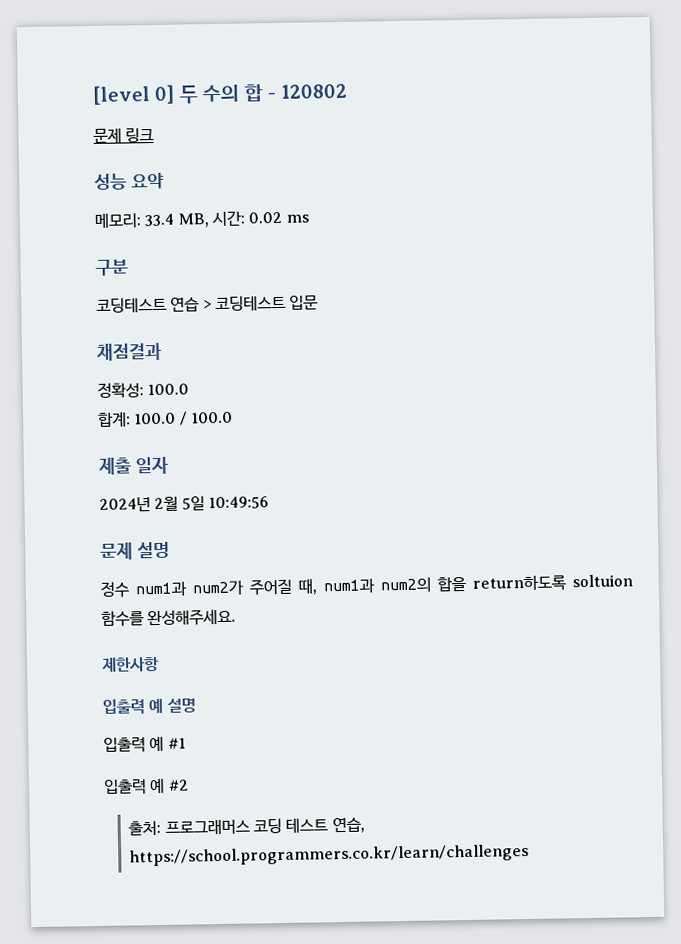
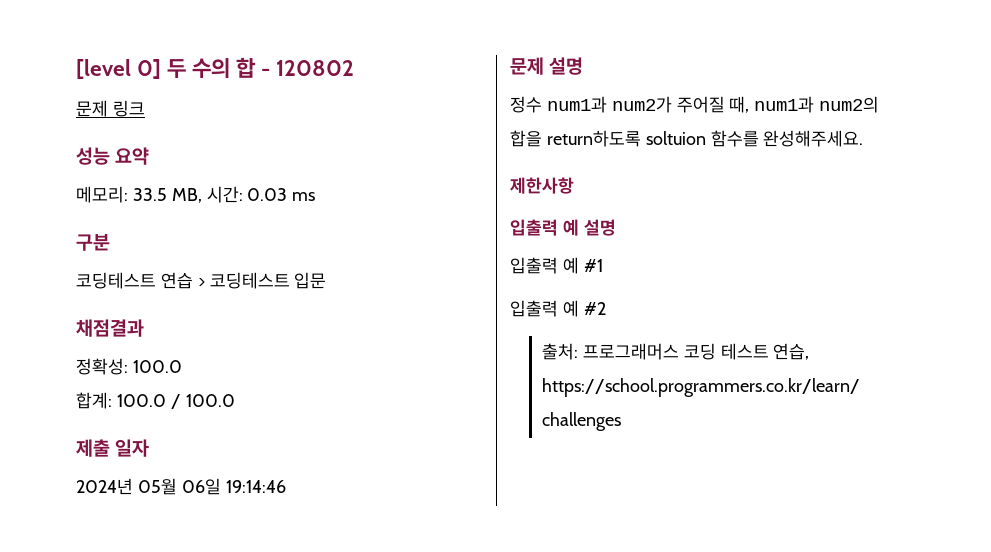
- 메모리: 33.4 MB, 시간: 0.02 ms
+ 메모리: 33.5 MB, 시간: 0.03 ms
- 2024년 2월 5일 10:49:56
+ 2024년 05월 06일 19:14:46

